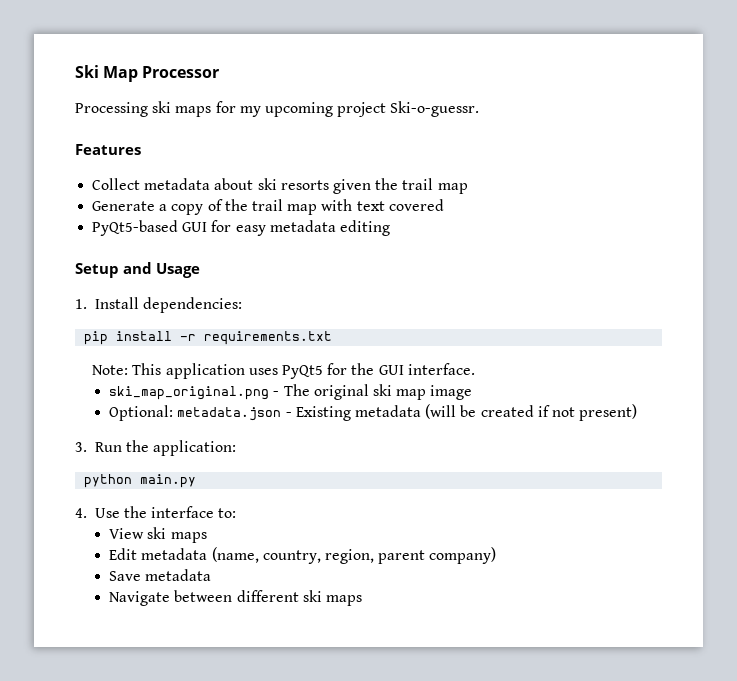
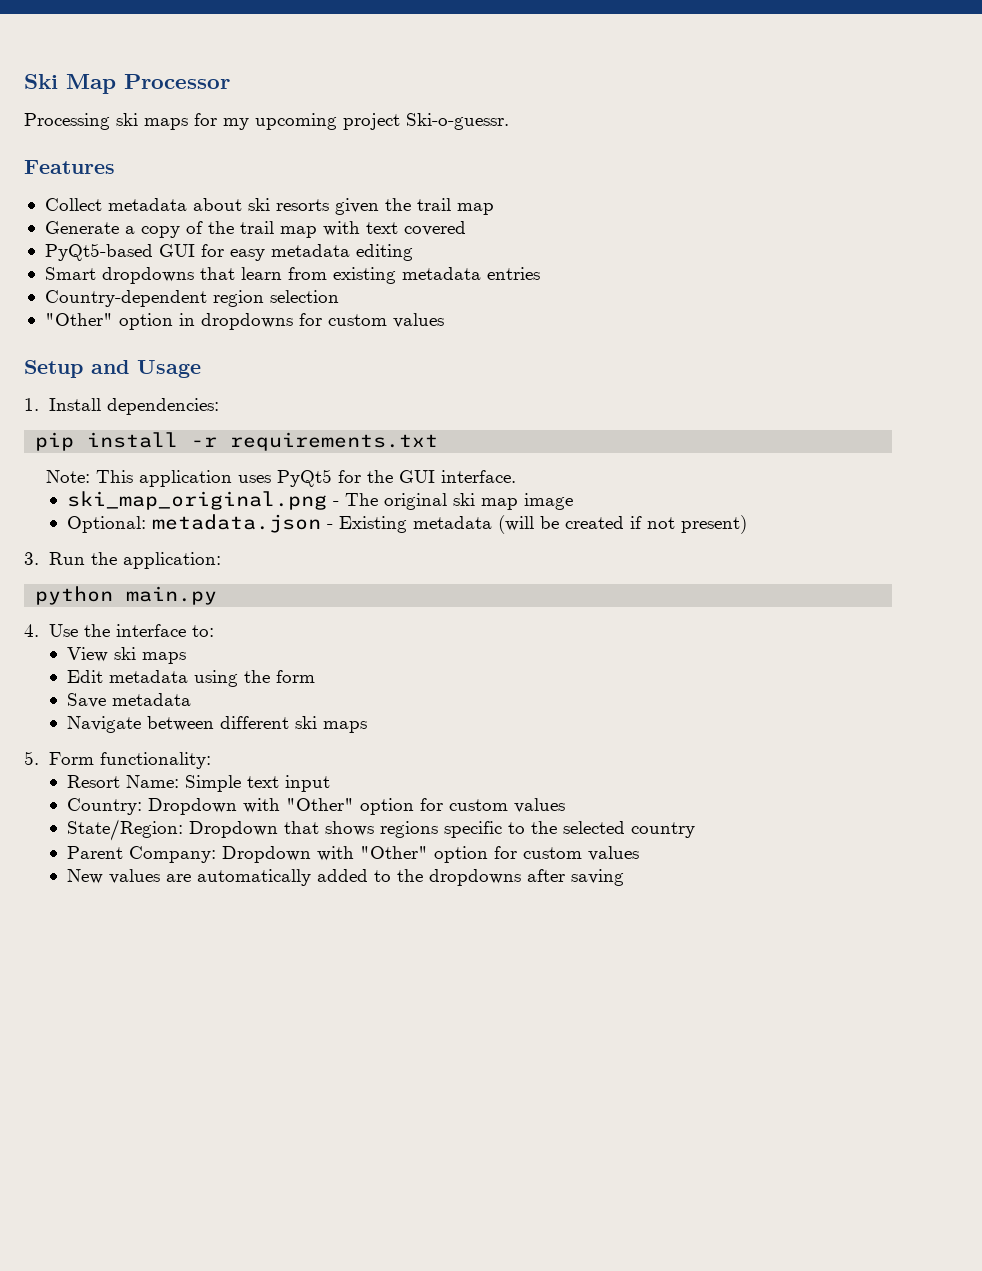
+ Smart dropdowns that learn from existing metadata entries
+ Country-dependent region selection
+ "Other" option in dropdowns for custom values
- Edit metadata (name, country, region, parent company)
+ Edit metadata using the form
+ 5. Form functionality:
+ Resort Name: Simple text input
+ Country: Dropdown with "Other" option for custom values
+ State/Region: Dropdown that shows regions specific to the selected country
+ Parent Company: Dropdown with "Other" option for custom values
+ New values are automatically added to the dropdowns after saving

